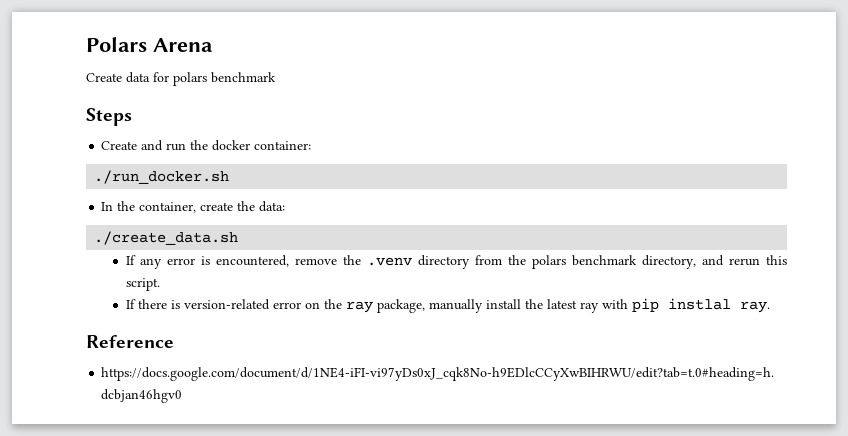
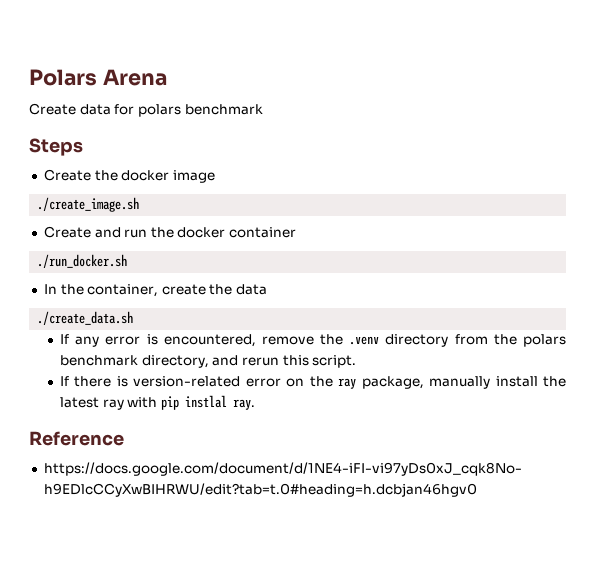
+ Create the docker image
+ ./create_image.sh
- Create and run the docker container:
+ Create and run the docker container
- In the container, create the data:
+ In the container, create the data

